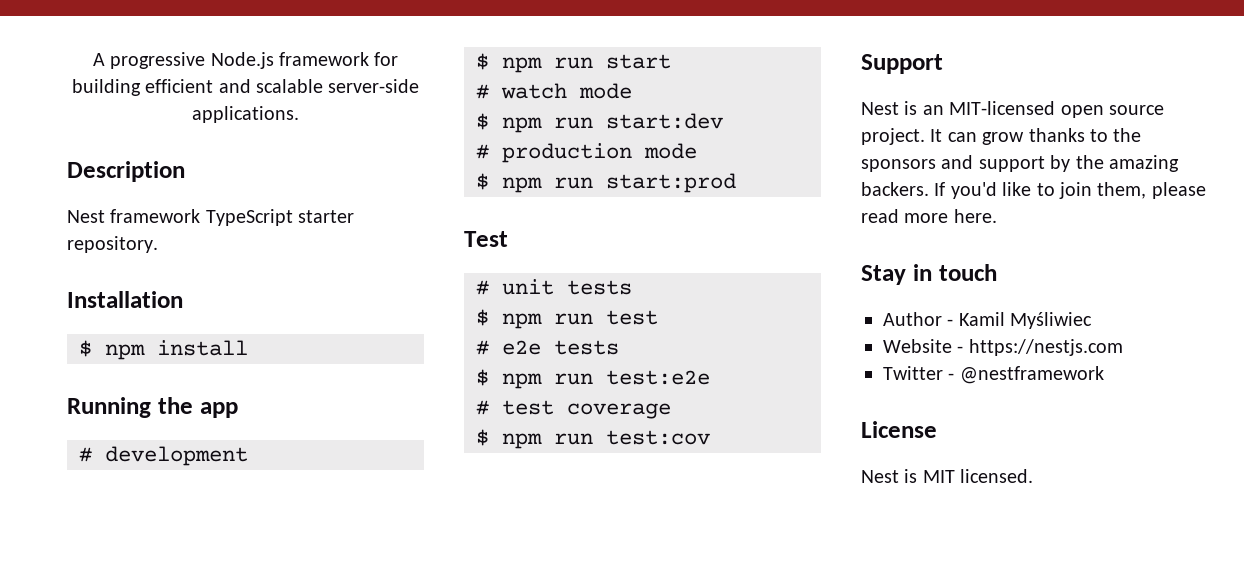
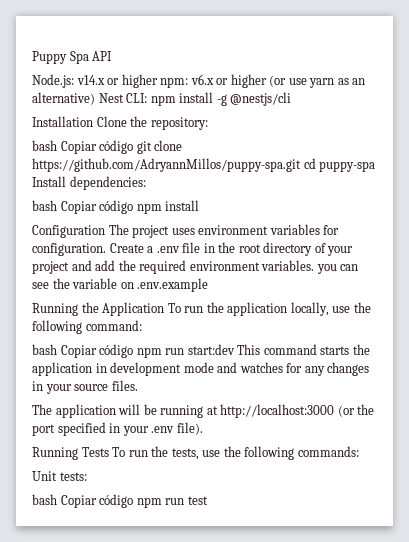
- A progressive Node.js framework for building efficient and scalable server-side applications.
- Description
- Nest framework TypeScript starter repository.
- Installation
- $ npm install
- Running the app
- # development
- $ npm run start
- # watch mode
- $ npm run start:dev
- # production mode
- $ npm run start:prod
- Test
- # unit tests
- $ npm run test
- # e2e tests
- $ npm run test:e2e
- # test coverage
- $ npm run test:cov
- Support
- Nest is an MIT-licensed open source project. It can grow thanks to the sponsors and support by the amazing backers. If you'd like to join them, please read more here.
- Stay in touch
- Author - Kamil Myśliwiec
- Website - https://nestjs.com
- Twitter - @nestframework
- License
- Nest is MIT licensed.
+ Puppy Spa API
+ Node.js: v14.x or higher npm: v6.x or higher (or use yarn as an alternative) Nest CLI: npm install -g @nestjs/cli
+ Installation Clone the repository:
+ bash Copiar código git clone https://github.com/AdryannMillos/puppy-spa.git cd puppy-spa Install dependencies:
+ bash Copiar código npm install
+ Configuration The project uses environment variables for configuration. Create a .env file in the root directory of your project and add the required environment variables. you can see the variable on .env.example
+ Running the Application To run the application locally, use the following command:
+ bash Copiar código npm run start:dev This command starts the application in development mode and watches for any changes in your source files.
+ The application will be running at http://localhost:3000 (or the port specified in your .env file).
+ Running Tests To run the tests, use the following commands:
+ Unit tests:
+ bash Copiar código npm run test

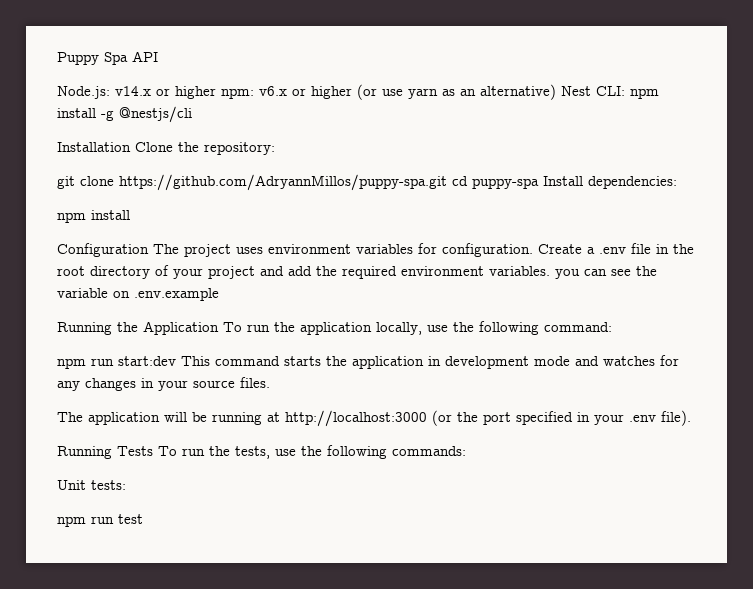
- bash Copiar código git clone https://github.com/AdryannMillos/puppy-spa.git cd puppy-spa Install dependencies:
- bash Copiar código npm install
+ git clone https://github.com/AdryannMillos/puppy-spa.git cd puppy-spa Install dependencies:
+ npm install
- bash Copiar código npm run start:dev This command starts the application in development mode and watches for any changes in your source files.
+ npm run start:dev This command starts the application in development mode and watches for any changes in your source files.
- bash Copiar código npm run test
+ npm run test

